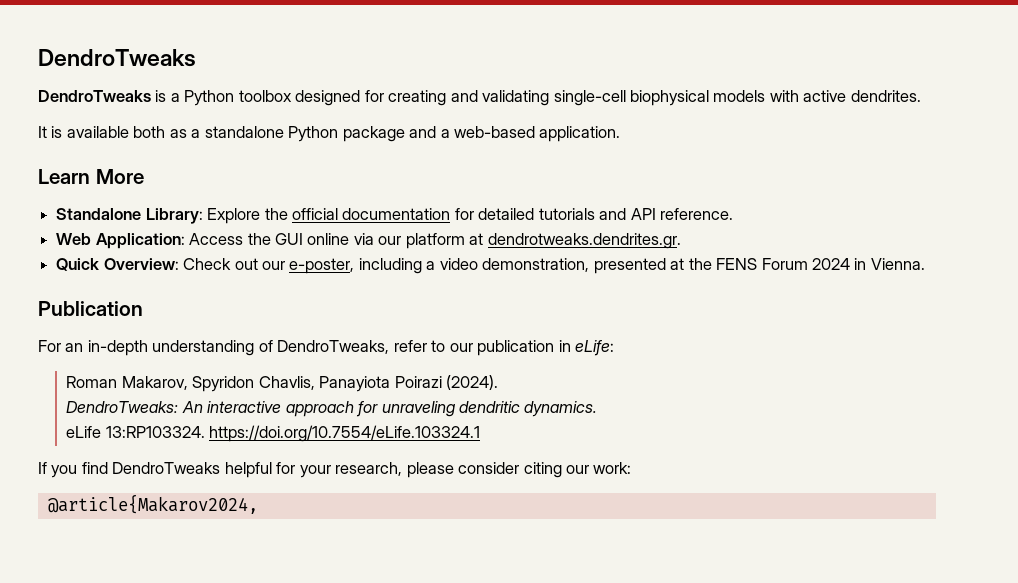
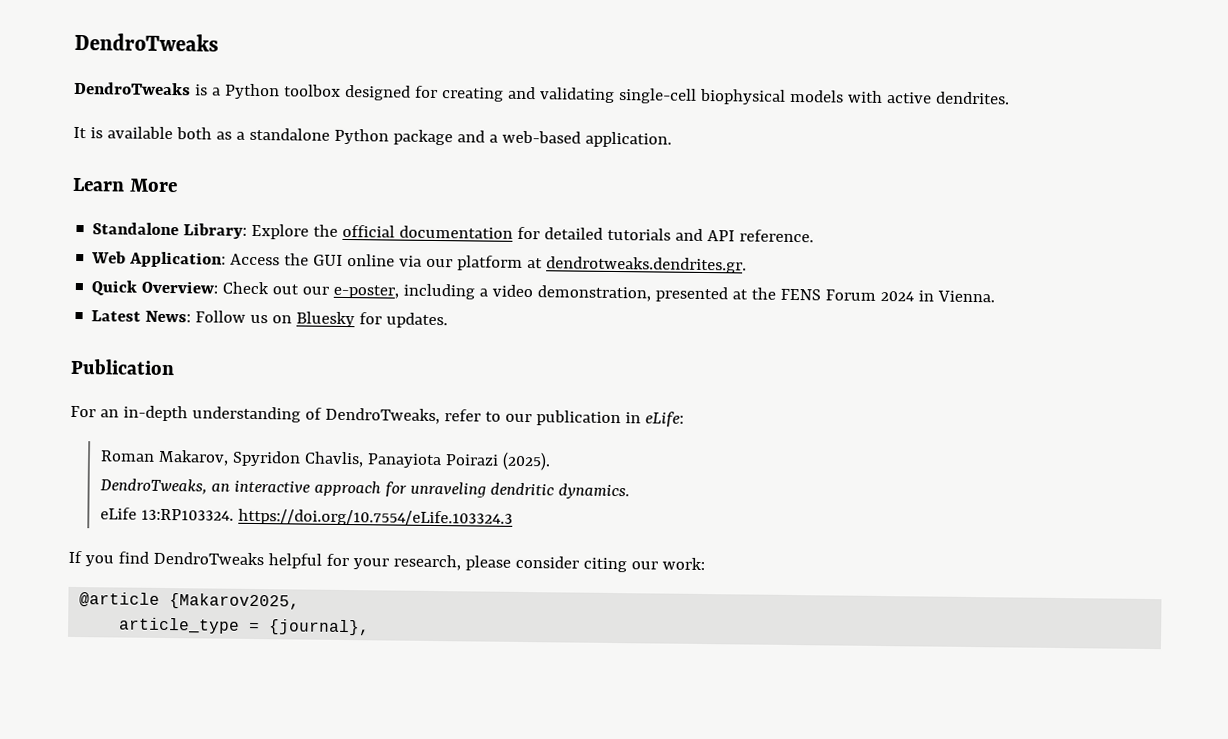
+ Latest News: Follow us on Bluesky for updates.
- Roman Makarov, Spyridon Chavlis, Panayiota Poirazi (2024).
- DendroTweaks: An interactive approach for unraveling dendritic dynamics.
+ Roman Makarov, Spyridon Chavlis, Panayiota Poirazi (2025).
+ DendroTweaks, an interactive approach for unraveling dendritic dynamics.
- eLife 13:RP103324. https://doi.org/10.7554/eLife.103324.1
+ eLife 13:RP103324. https://doi.org/10.7554/eLife.103324.3
- @article{Makarov2024,
+ @article {Makarov2025,
+ article_type = {journal},

